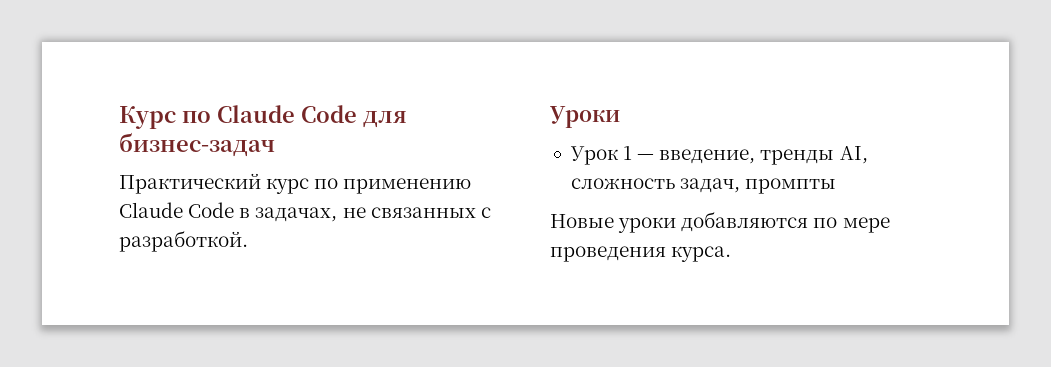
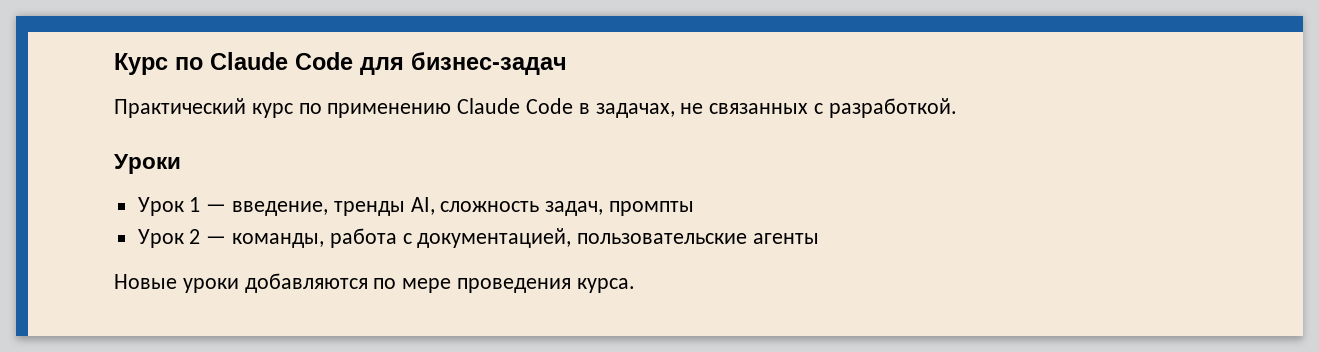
+ Урок 2 — команды, работа с документацией, пользовательские агенты

